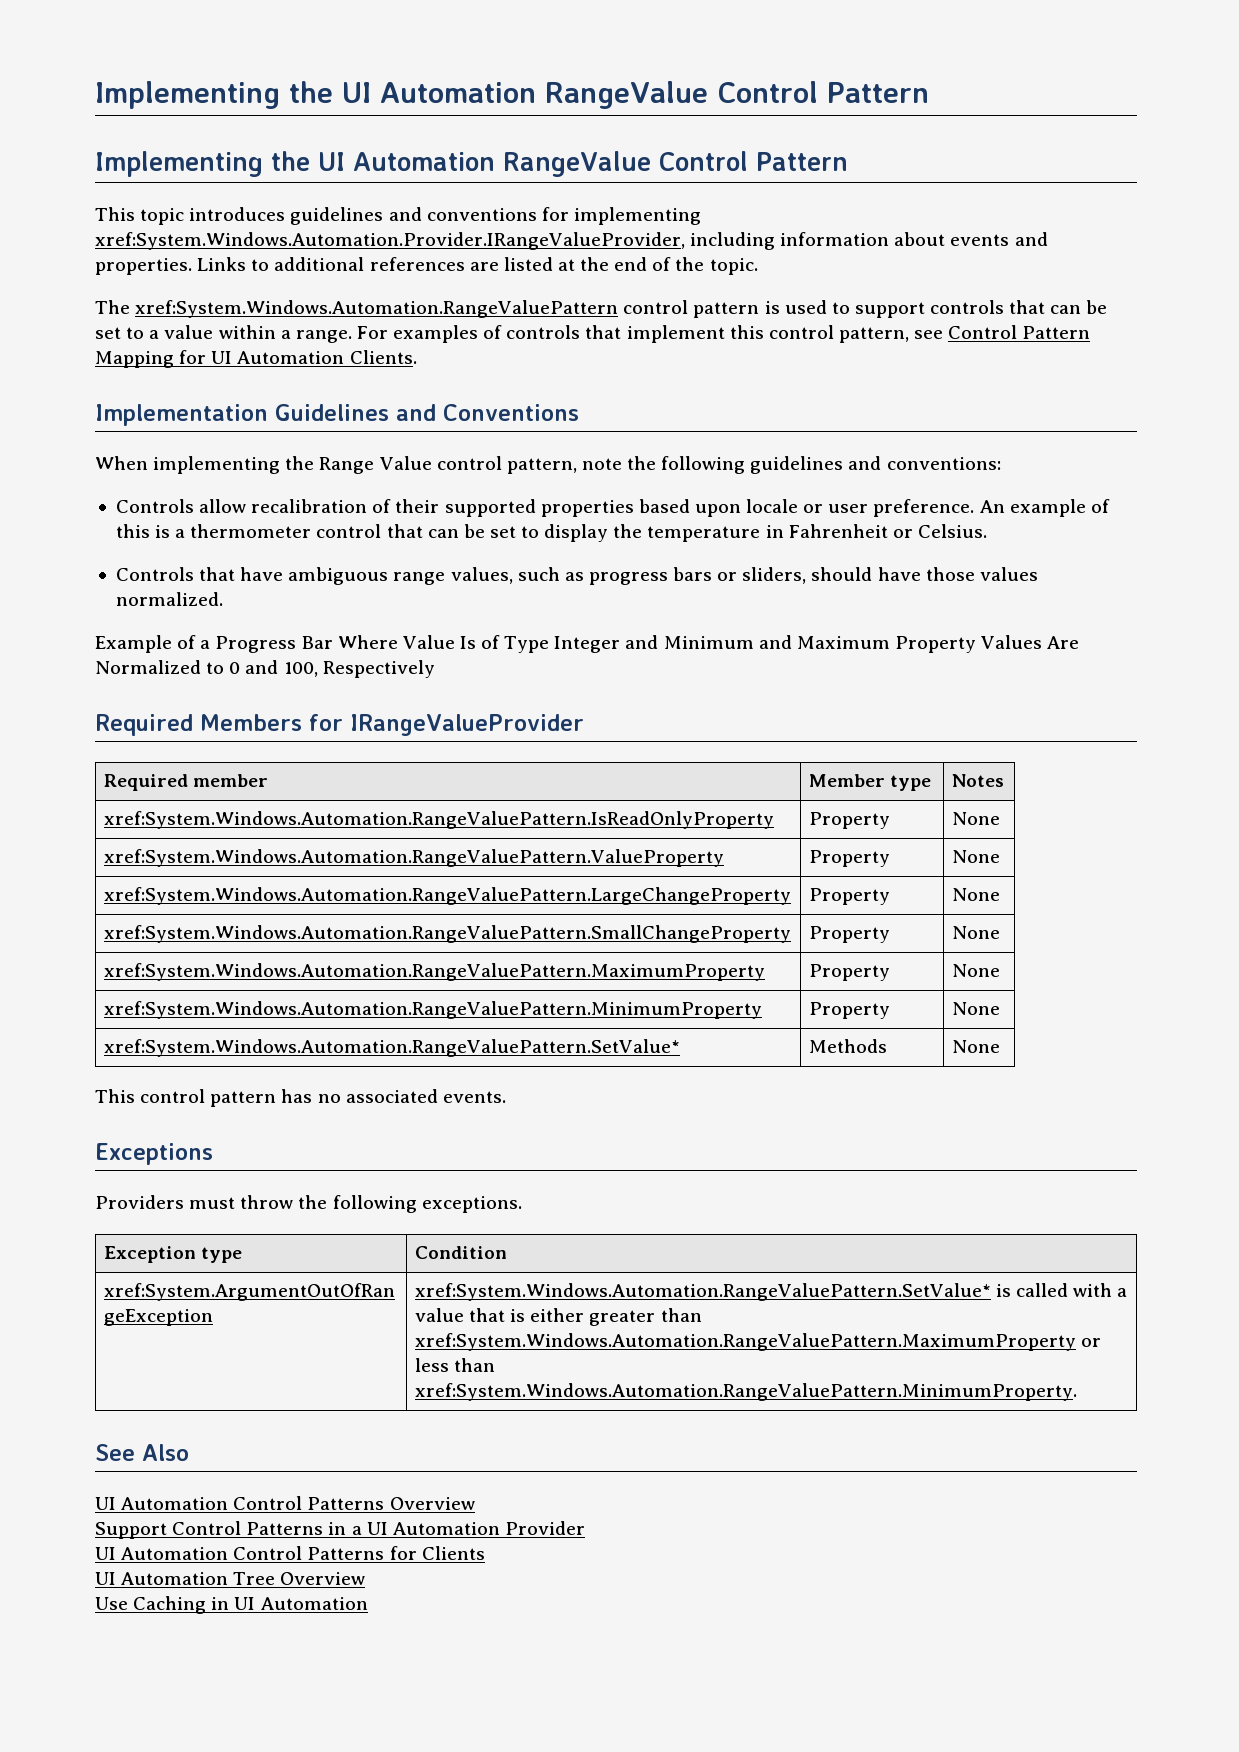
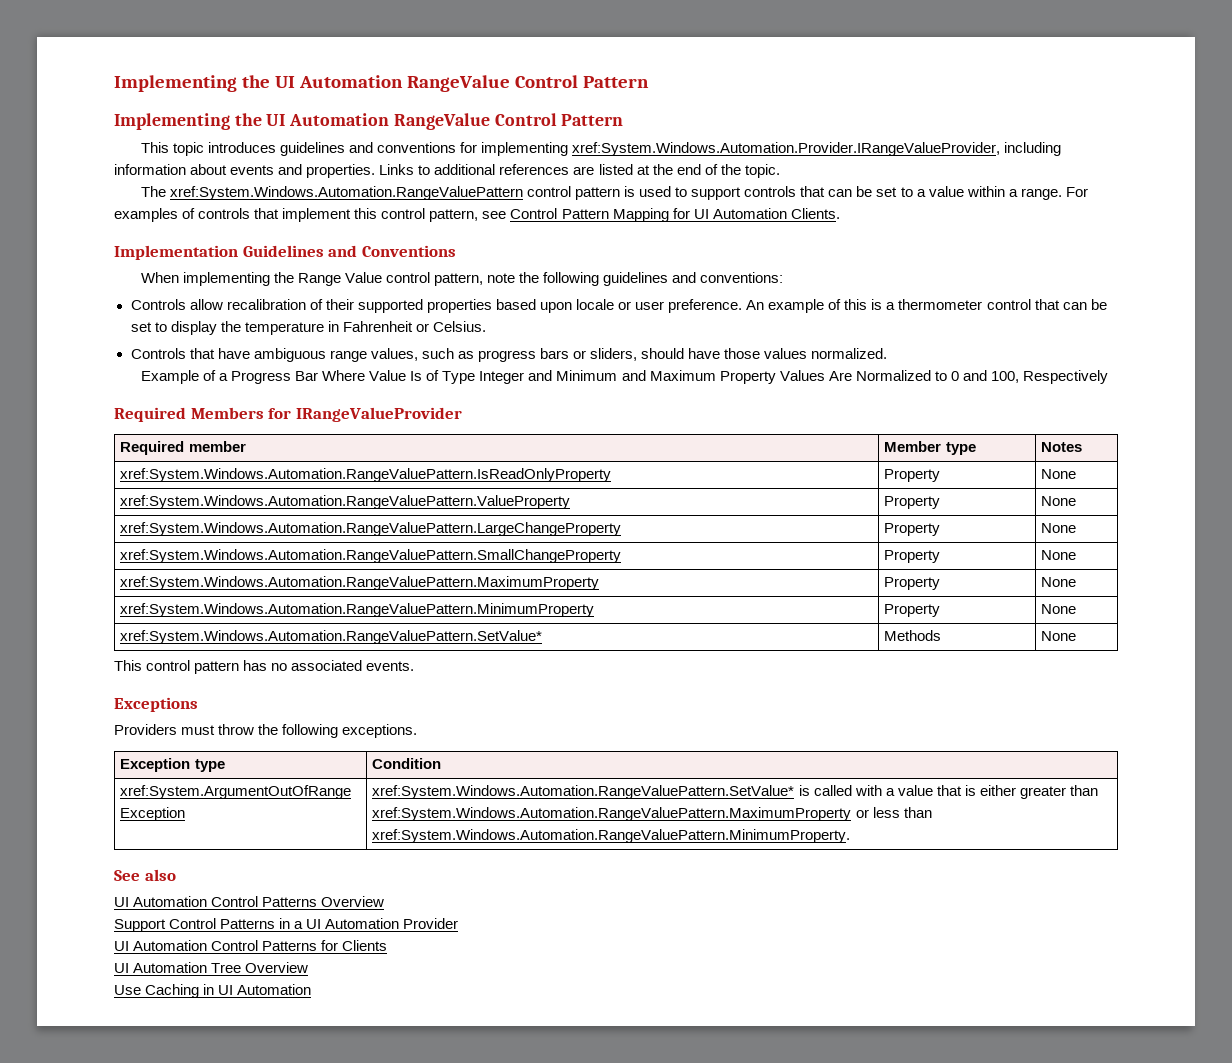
- See Also
+ See also

